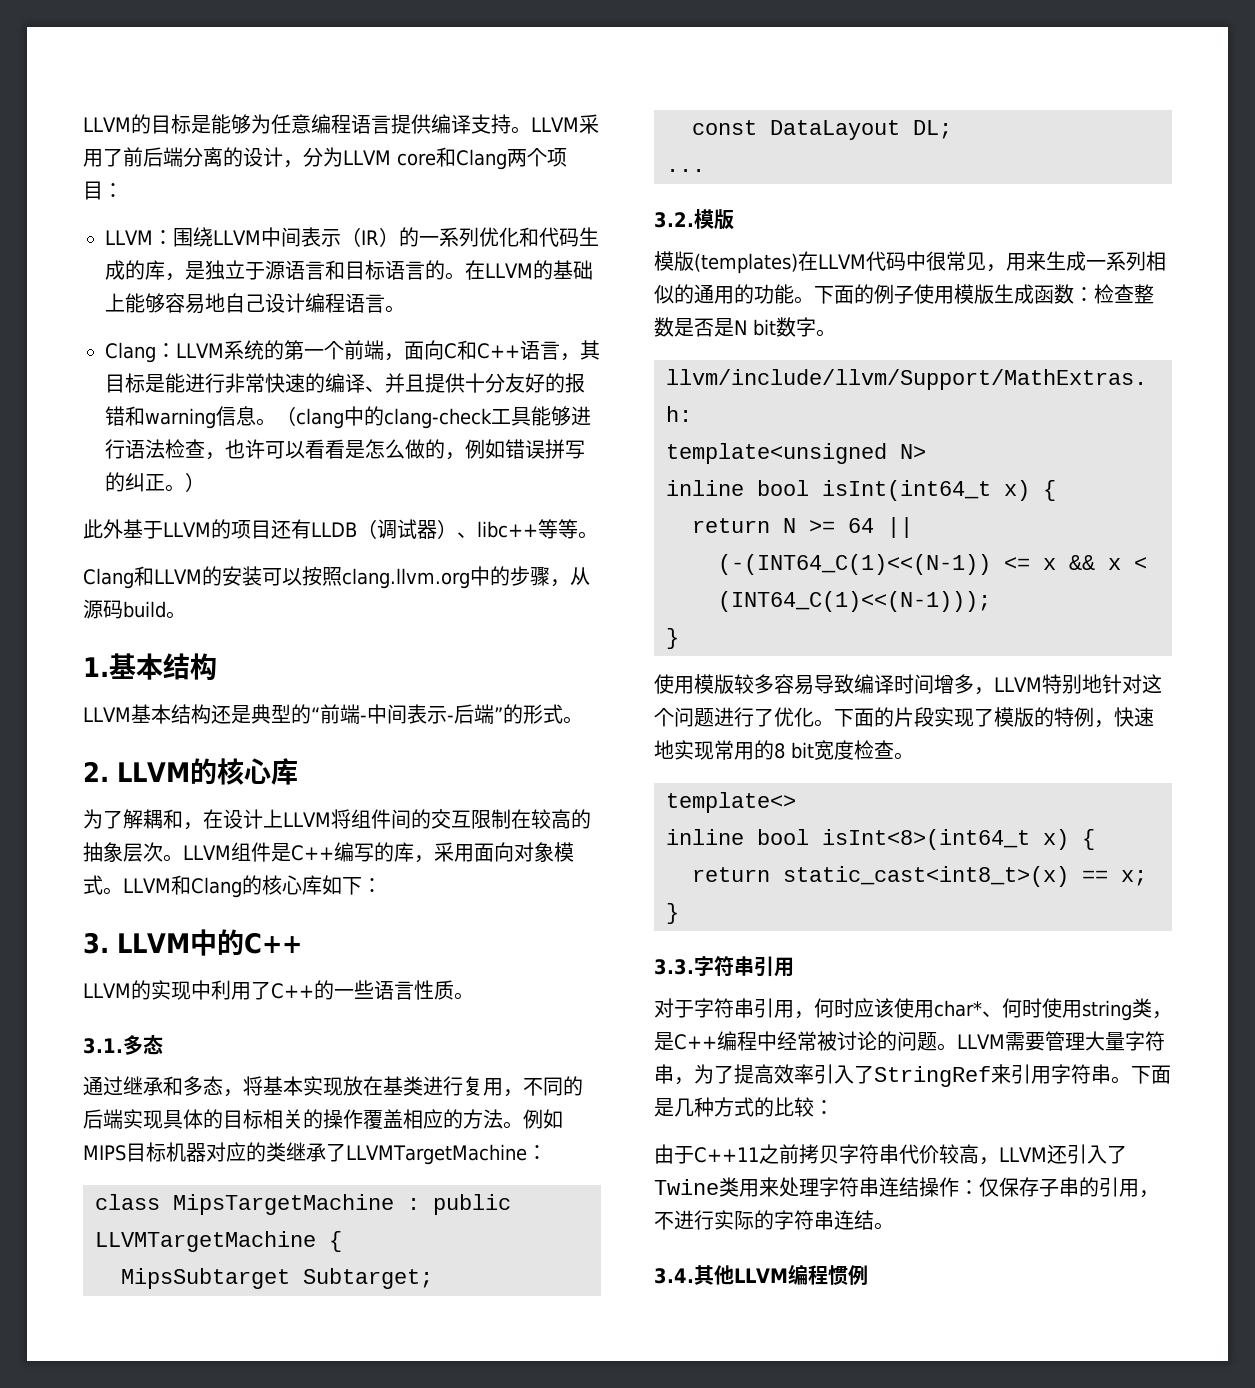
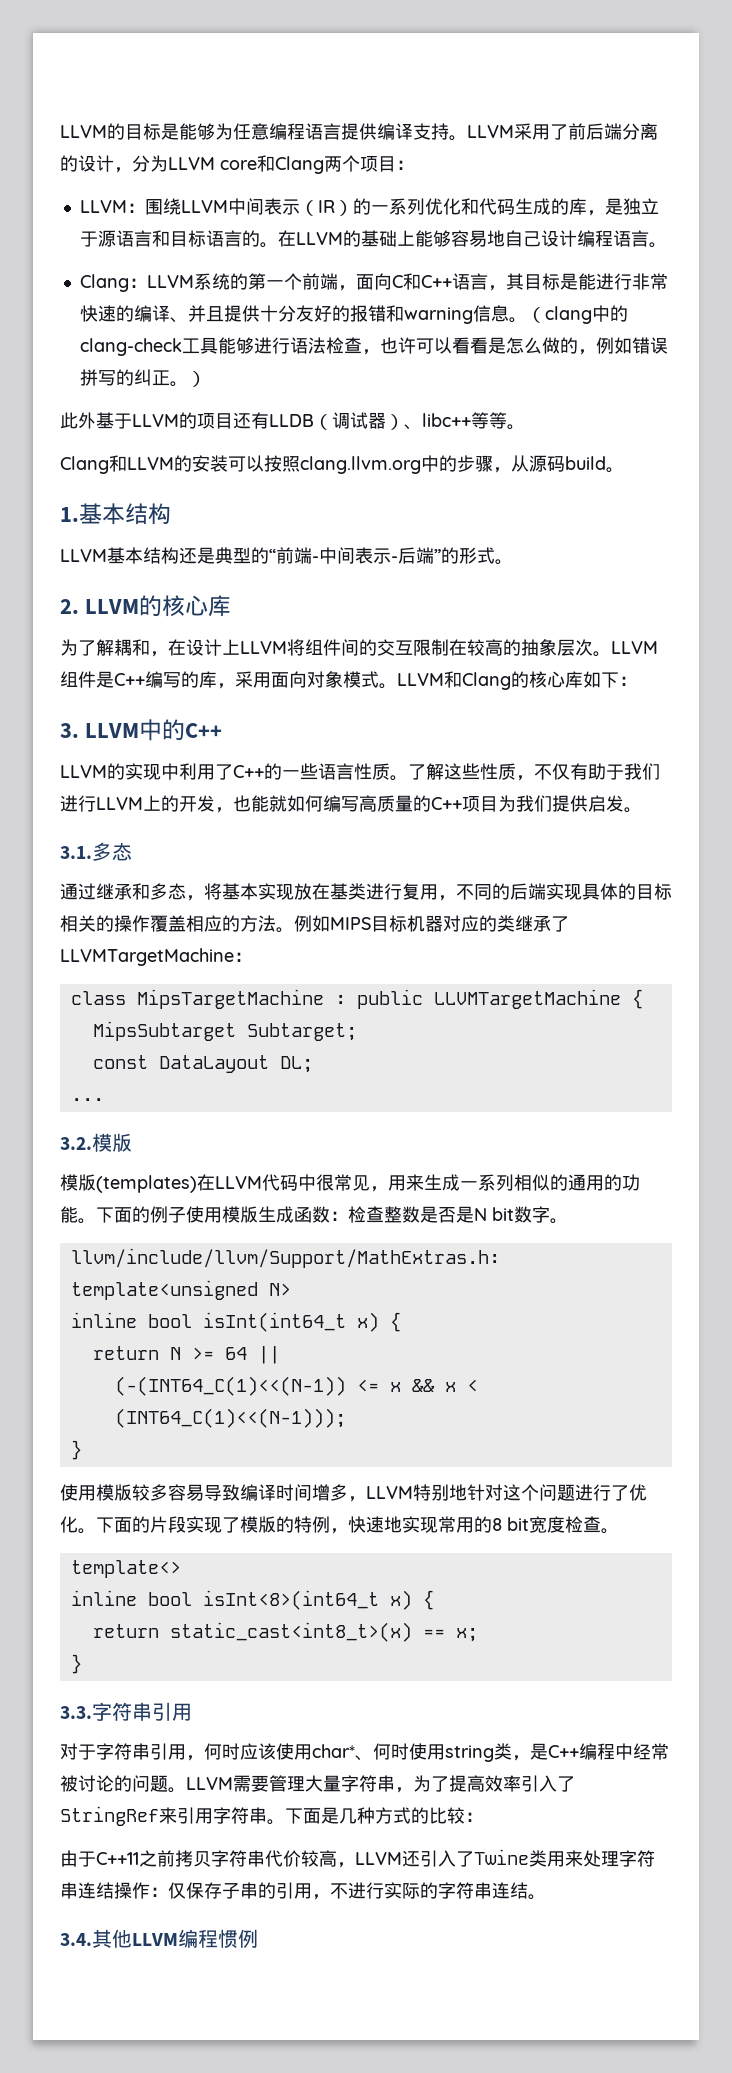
+ 了解这些性质，不仅有助于我们进行LLVM上的开发，也能就如何编写高质量的C++项目为我们提供启发。

